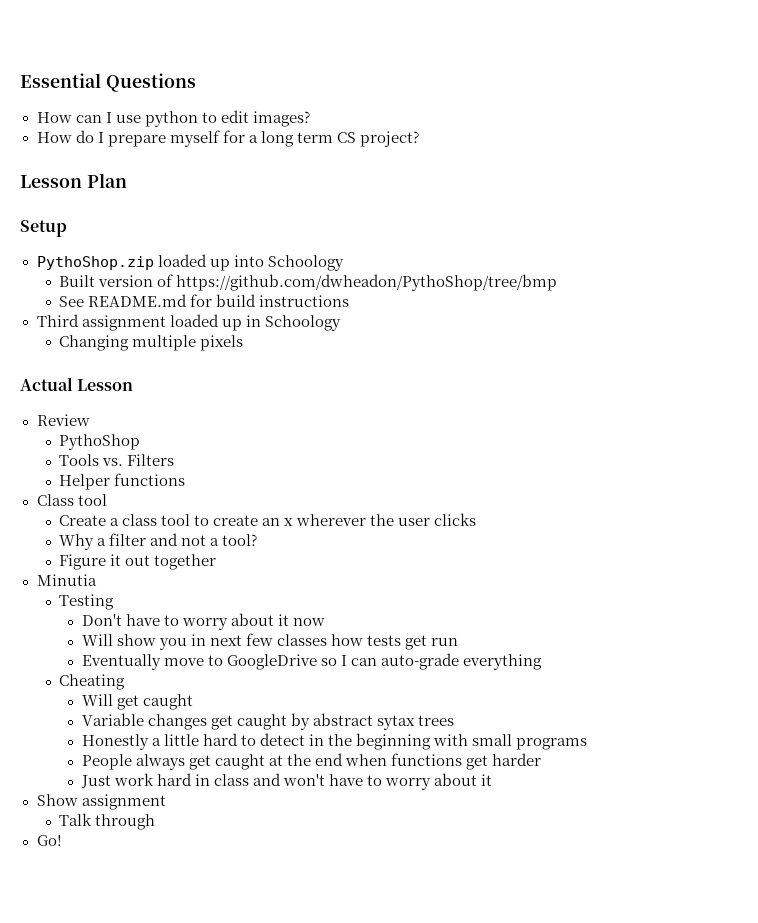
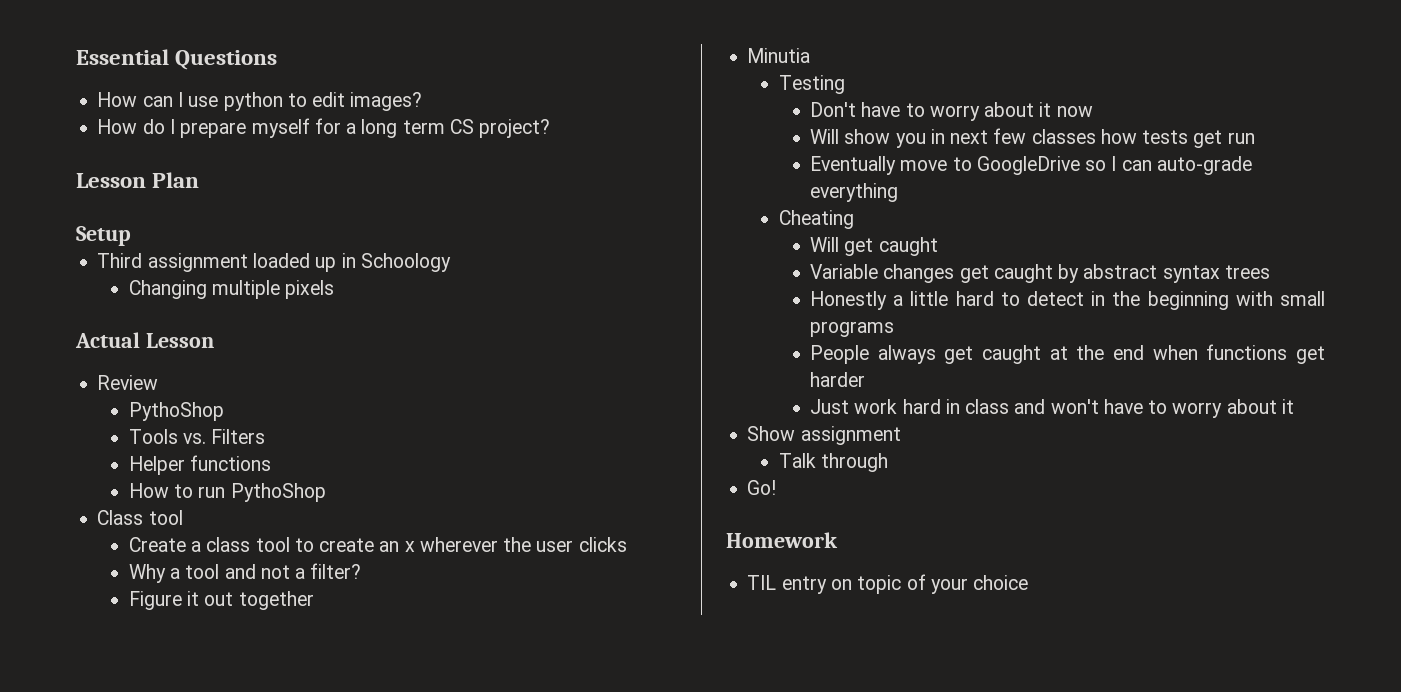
- PythoShop.zip loaded up into Schoology
- Built version of https://github.com/dwheadon/PythoShop/tree/bmp
- See README.md for build instructions
+ How to run PythoShop
- Why a filter and not a tool?
+ Why a tool and not a filter?
- Variable changes get caught by abstract sytax trees
+ Variable changes get caught by abstract syntax trees
+ Homework
+ TIL entry on topic of your choice

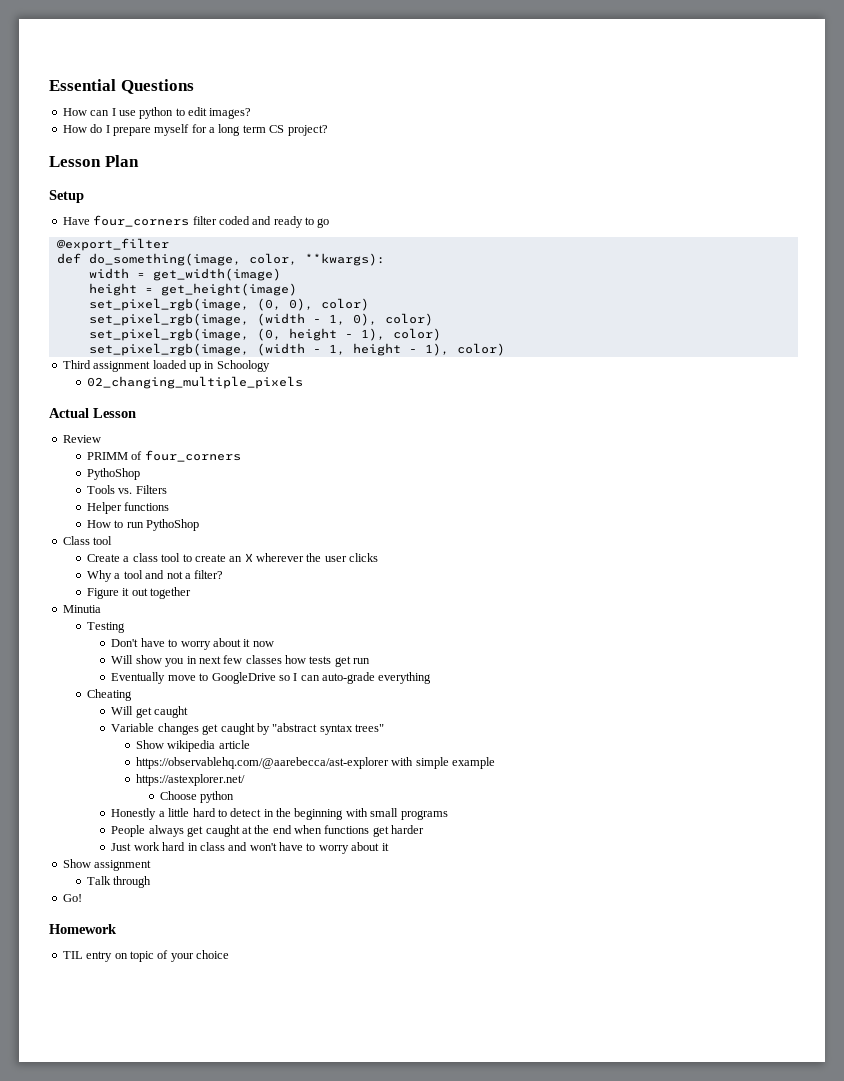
+ Have four_corners filter coded and ready to go
+ @export_filter
+ def do_something(image, color, **kwargs):
+ width = get_width(image)
+ height = get_height(image)
+ set_pixel_rgb(image, (0, 0), color)
+ set_pixel_rgb(image, (width - 1, 0), color)
+ set_pixel_rgb(image, (0, height - 1), color)
+ set_pixel_rgb(image, (width - 1, height - 1), color)
- Changing multiple pixels
+ 02_changing_multiple_pixels
+ PRIMM of four_corners
- Create a class tool to create an x wherever the user clicks
+ Create a class tool to create an X wherever the user clicks
- Variable changes get caught by abstract syntax trees
+ Variable changes get caught by "abstract syntax trees"
+ Show wikipedia article
+ https://observablehq.com/@aarebecca/ast-explorer with simple example
+ https://astexplorer.net/
+ Choose python

